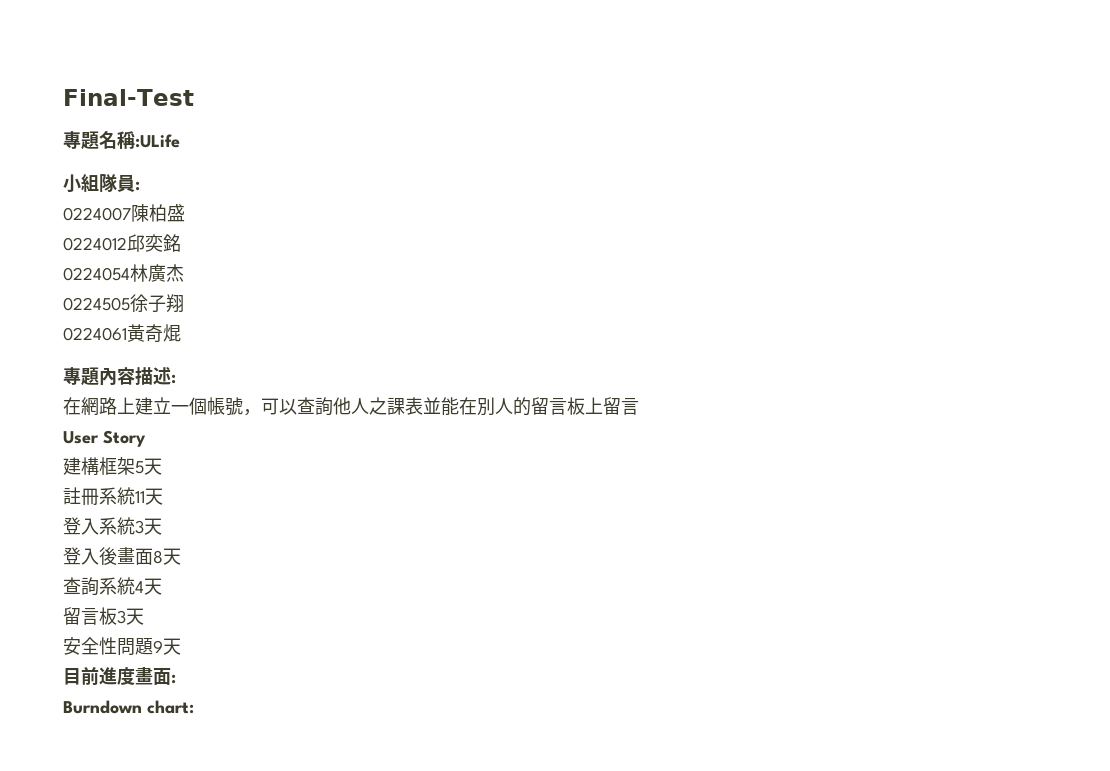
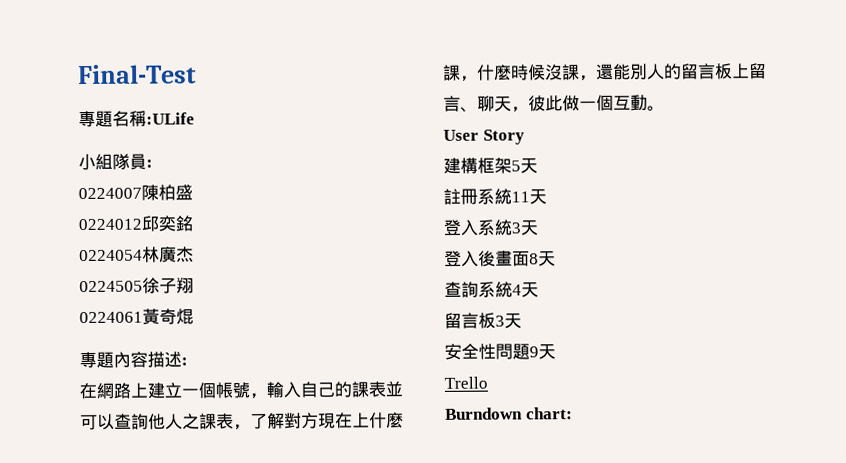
- 在網路上建立一個帳號，可以查詢他人之課表並能在別人的留言板上留言
+ 在網路上建立一個帳號，輸入自己的課表並可以查詢他人之課表，了解對方現在上什麼課，什麼時候沒課，還能別人的留言板上留言、聊天，彼此做一個互動。
- 目前進度畫面:
+ Trello

